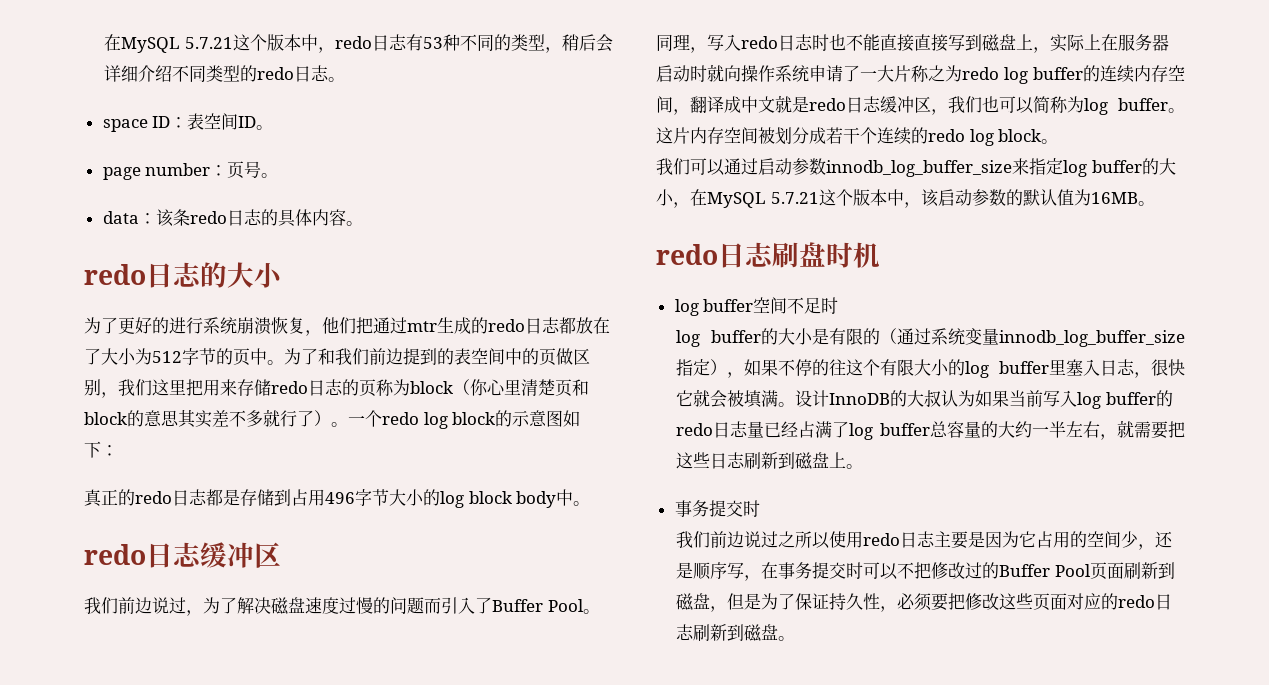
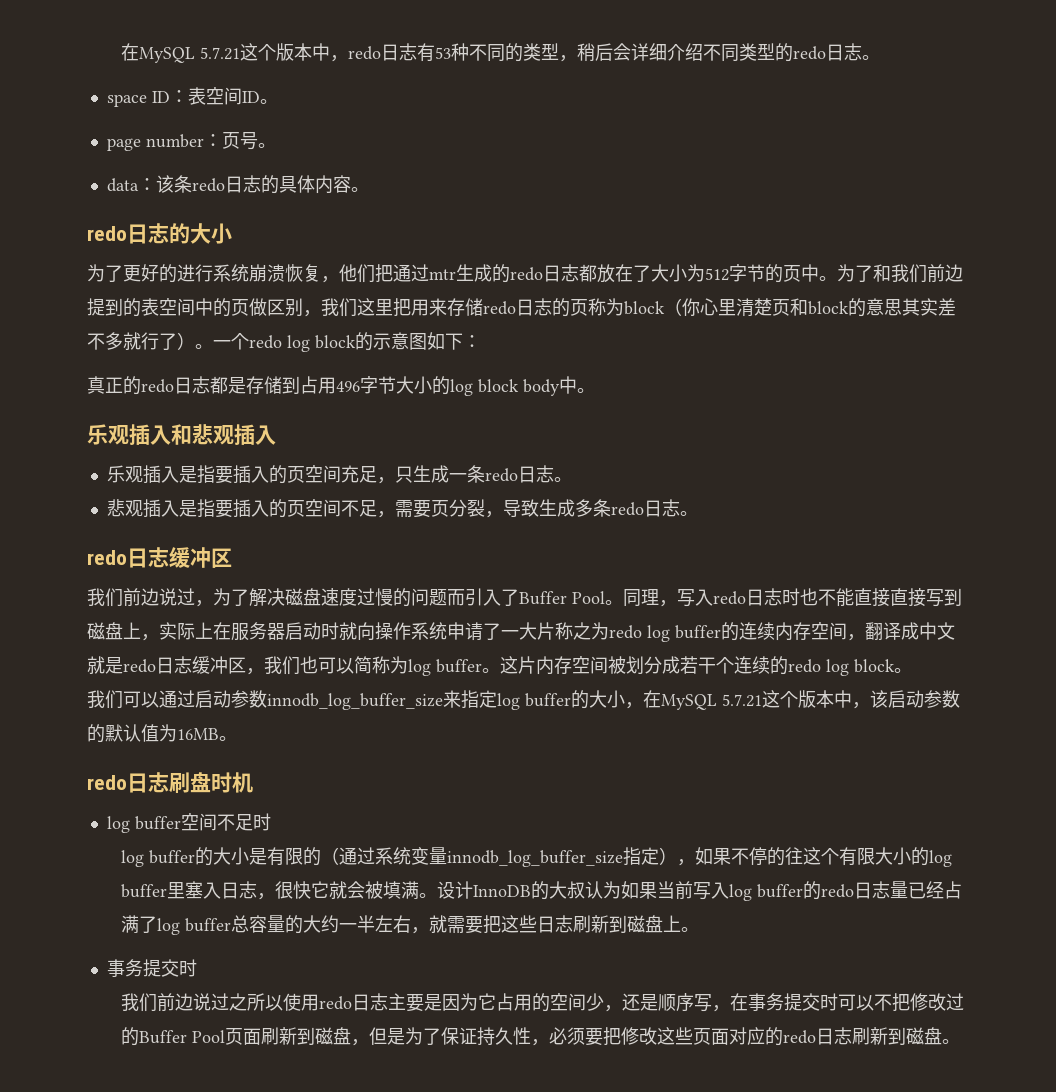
+ 乐观插入和悲观插入
+ 乐观插入是指要插入的页空间充足，只生成一条redo日志。
+ 悲观插入是指要插入的页空间不足，需要页分裂，导致生成多条redo日志。

